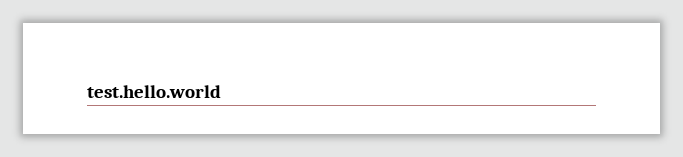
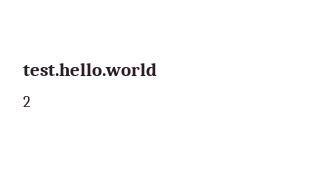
+ 2

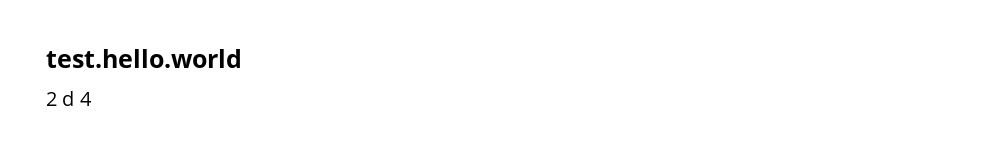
- 2
+ 2 d 4

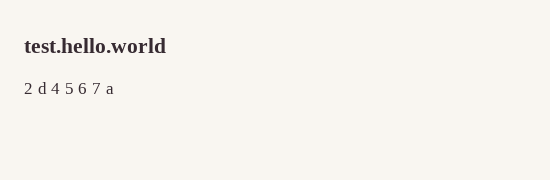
- 2 d 4
+ 2 d 4 5 6 7 a

